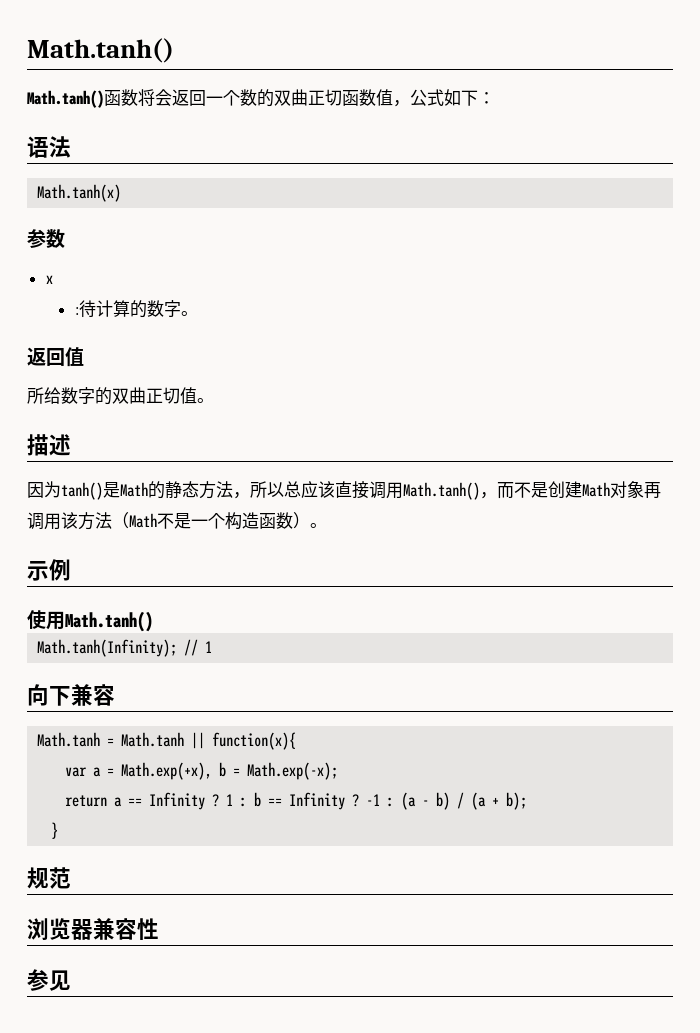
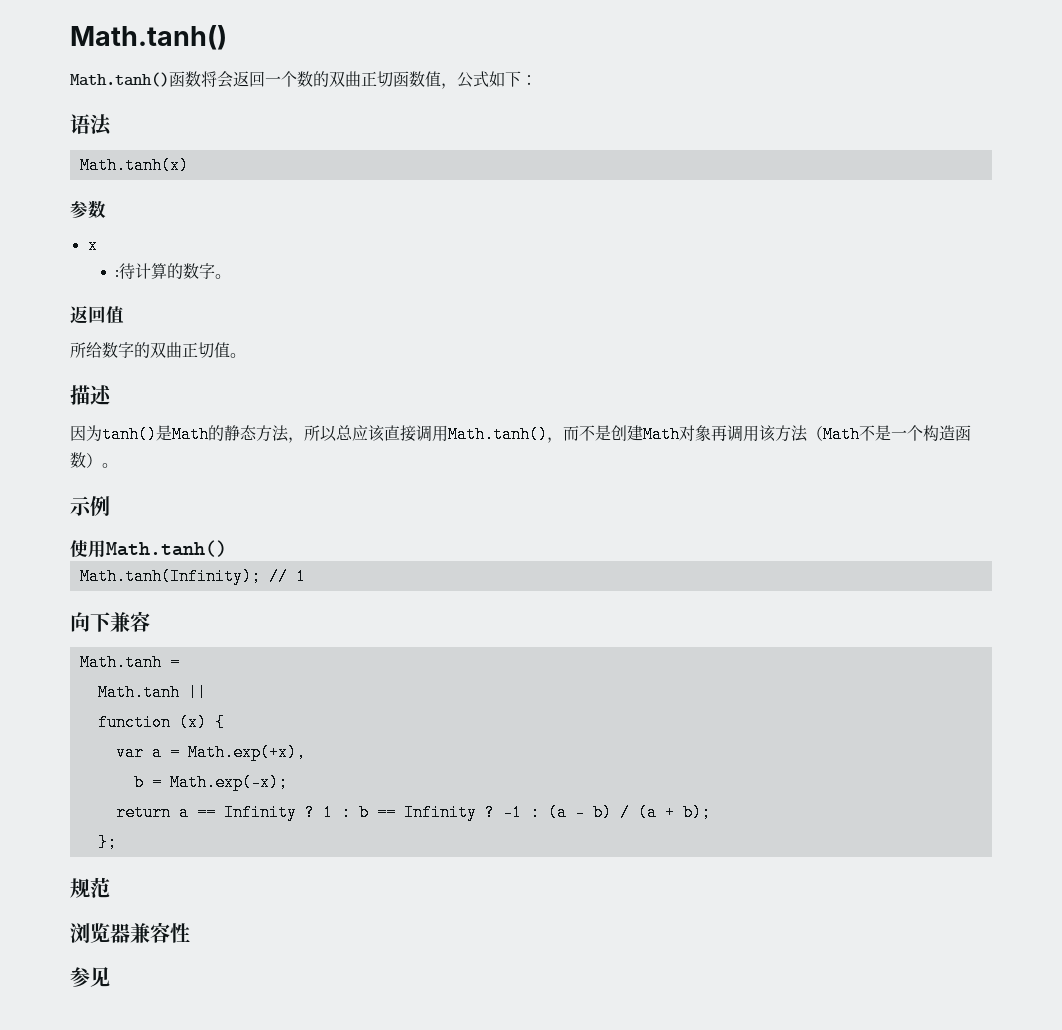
- Math.tanh = Math.tanh || function(x){
+ Math.tanh =
+ Math.tanh ||
+ function (x) {
- var a = Math.exp(+x), b = Math.exp(-x);
+ var a = Math.exp(+x),
+ b = Math.exp(-x);
- }
+ };

